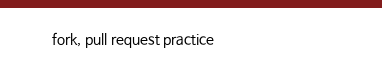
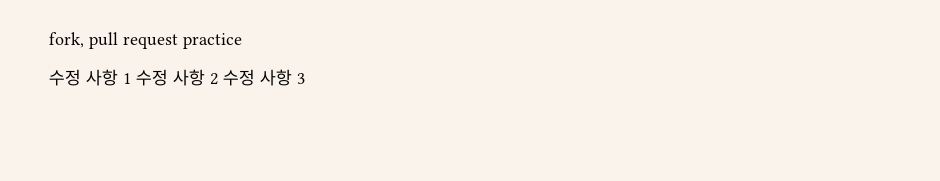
+ 수정 사항 1 수정 사항 2 수정 사항 3

